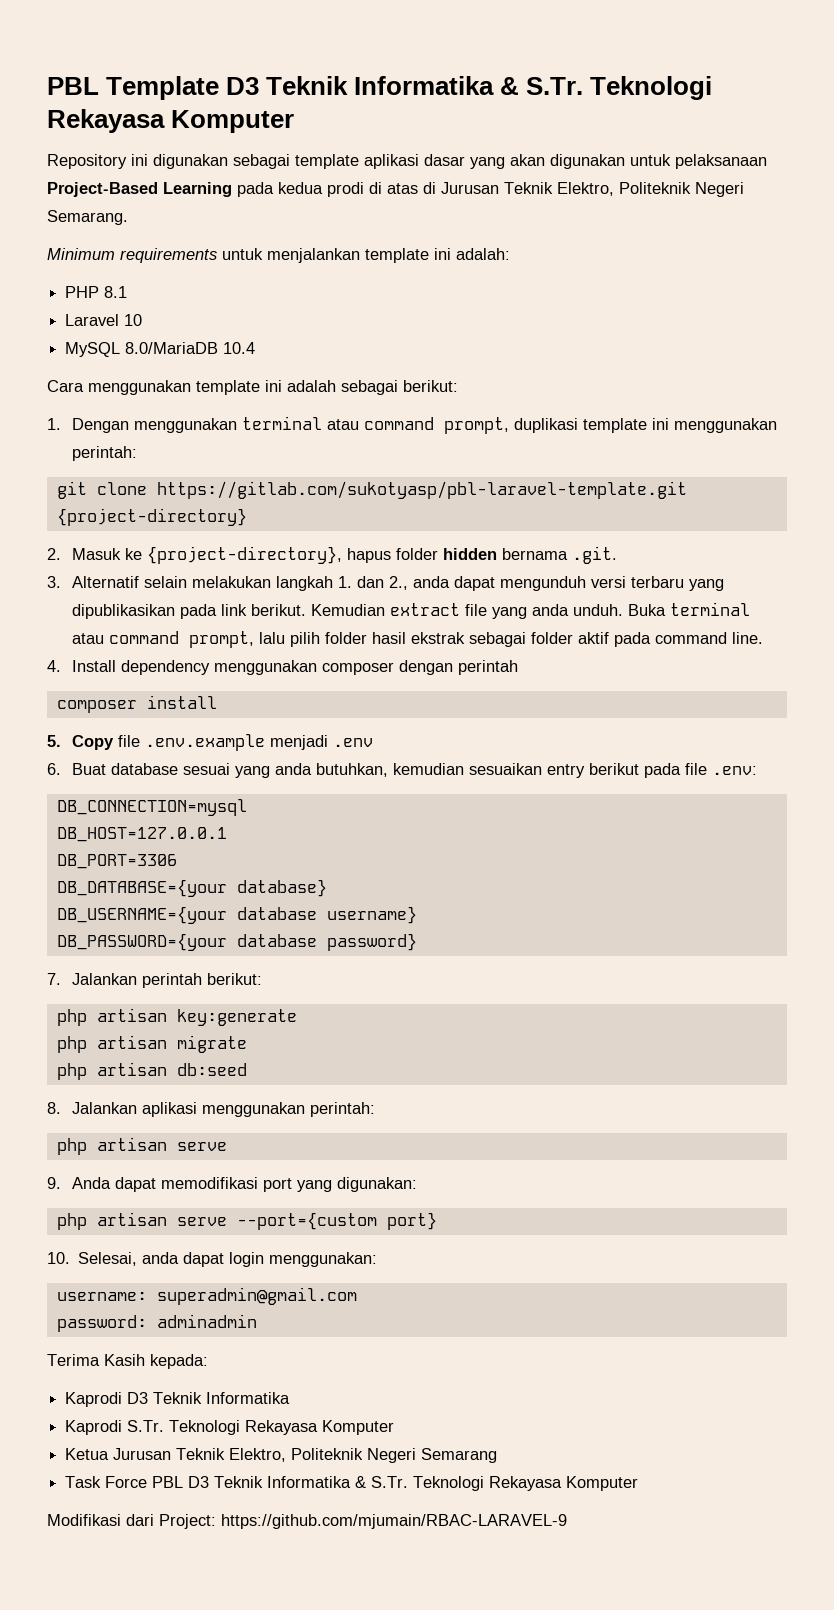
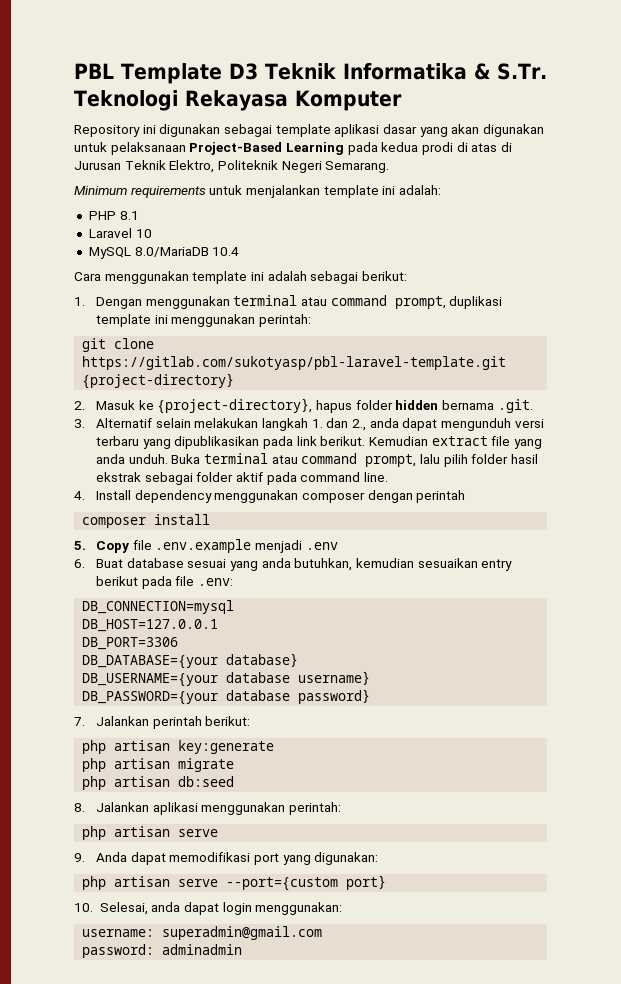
- Terima Kasih kepada:
- Kaprodi D3 Teknik Informatika
- Kaprodi S.Tr. Teknologi Rekayasa Komputer
- Ketua Jurusan Teknik Elektro, Politeknik Negeri Semarang
- Task Force PBL D3 Teknik Informatika & S.Tr. Teknologi Rekayasa Komputer
- Modifikasi dari Project: https://github.com/mjumain/RBAC-LARAVEL-9

